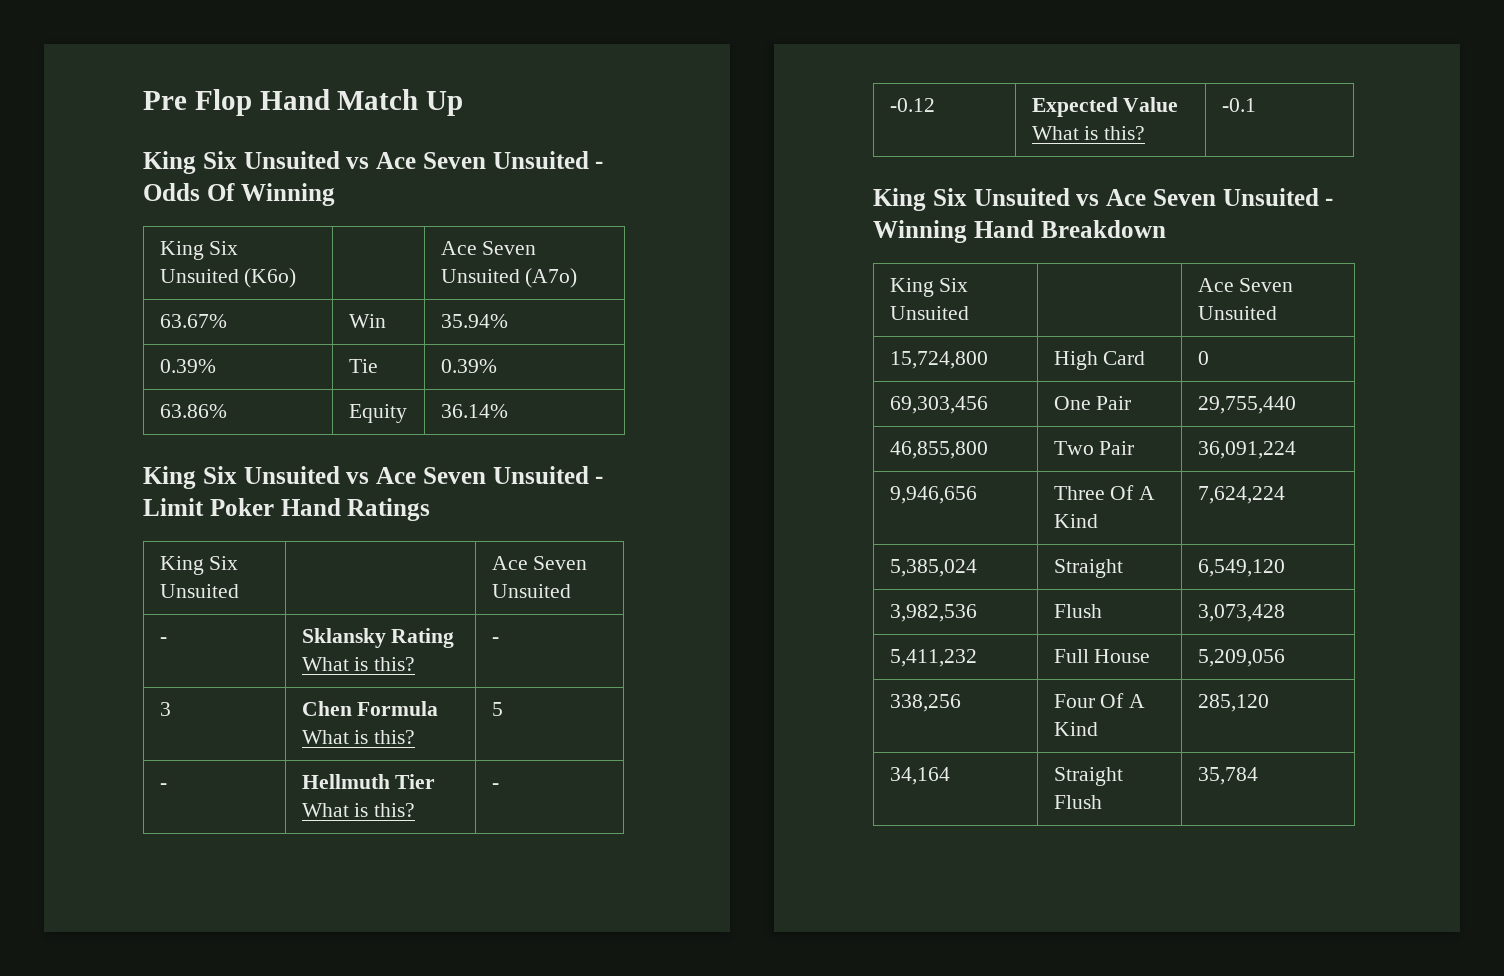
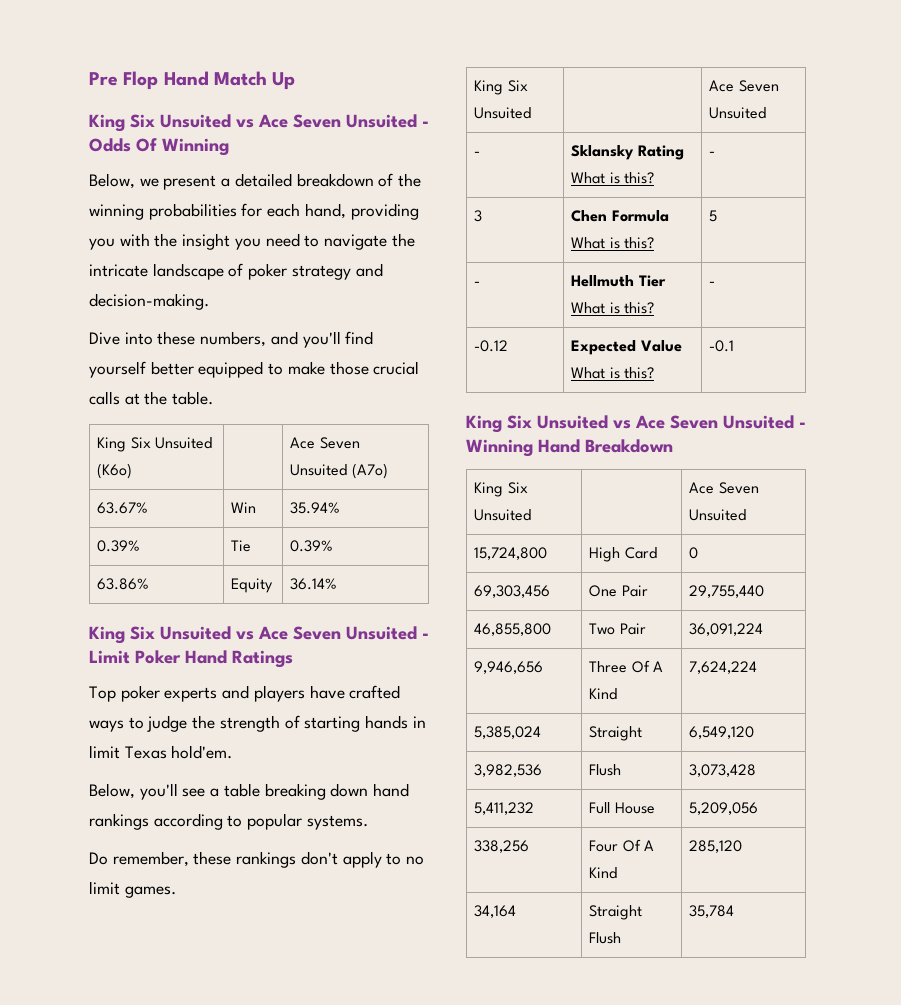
+ Below, we present a detailed breakdown of the winning probabilities for each hand, providing you with the insight you need to navigate the intricate landscape of poker strategy and decision-making.
+ Dive into these numbers, and you'll find yourself better equipped to make those crucial calls at the table.
+ Top poker experts and players have crafted ways to judge the strength of starting hands in limit Texas hold'em.
+ Below, you'll see a table breaking down hand rankings according to popular systems.
+ Do remember, these rankings don't apply to no limit games.

